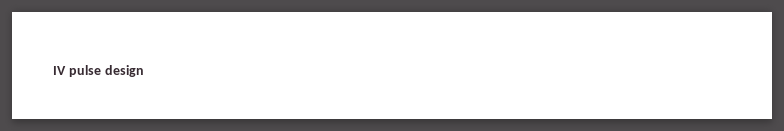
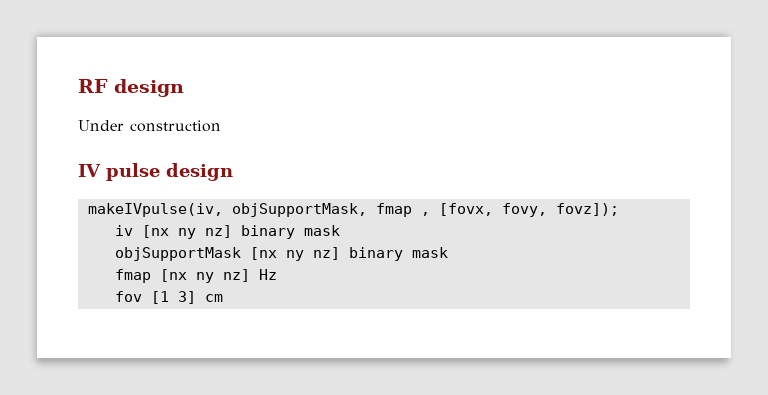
+ RF design
+ Under construction
+ makeIVpulse(iv, objSupportMask, fmap , [fovx, fovy, fovz]);
+ iv [nx ny nz] binary mask
+ objSupportMask [nx ny nz] binary mask
+ fmap [nx ny nz] Hz
+ fov [1 3] cm

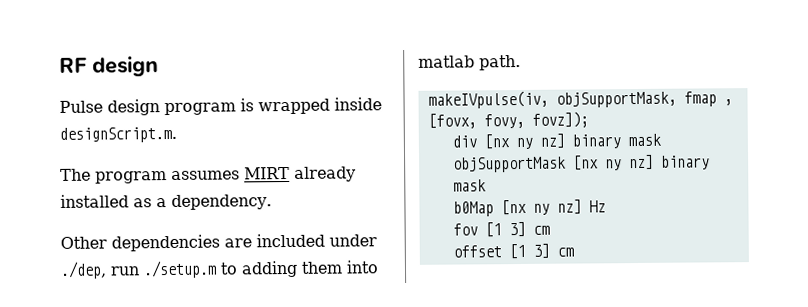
- Under construction
- IV pulse design
+ Pulse design program is wrapped inside designScript.m.
+ The program assumes MIRT already installed as a dependency.
+ Other dependencies are included under ./dep, run ./setup.m to adding them into matlab path.
- iv [nx ny nz] binary mask
+ div [nx ny nz] binary mask
- fmap [nx ny nz] Hz
+ b0Map [nx ny nz] Hz
+ offset [1 3] cm

